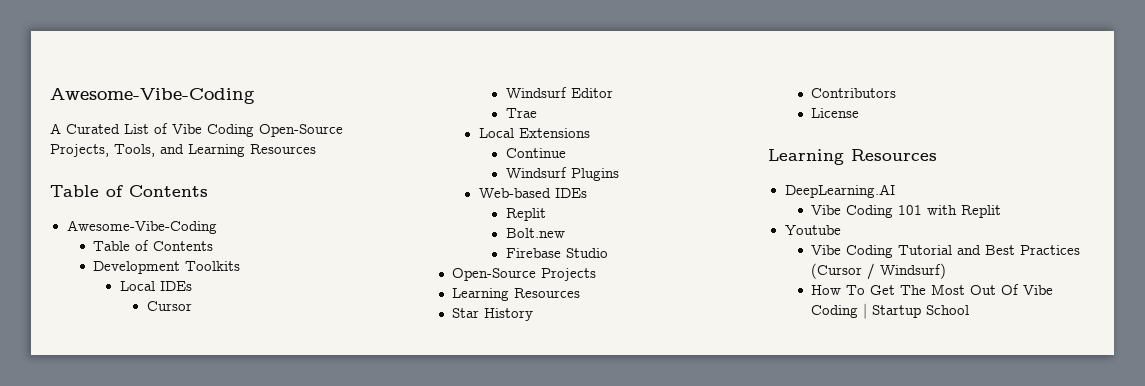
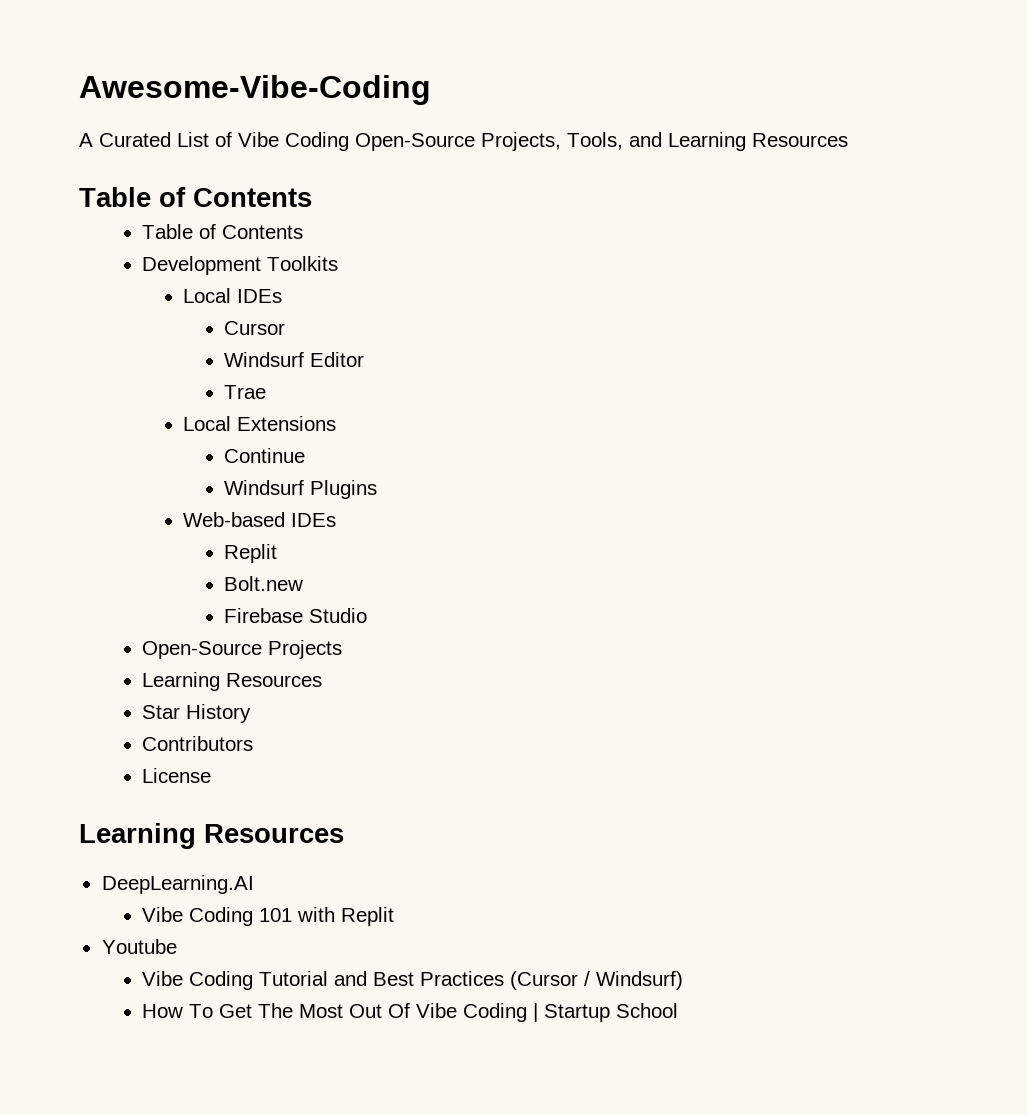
  A Curated List of Vibe Coding Open-Source Projects, Tools, and Learning Resources
  Table of Contents
- Awesome-Vibe-Coding

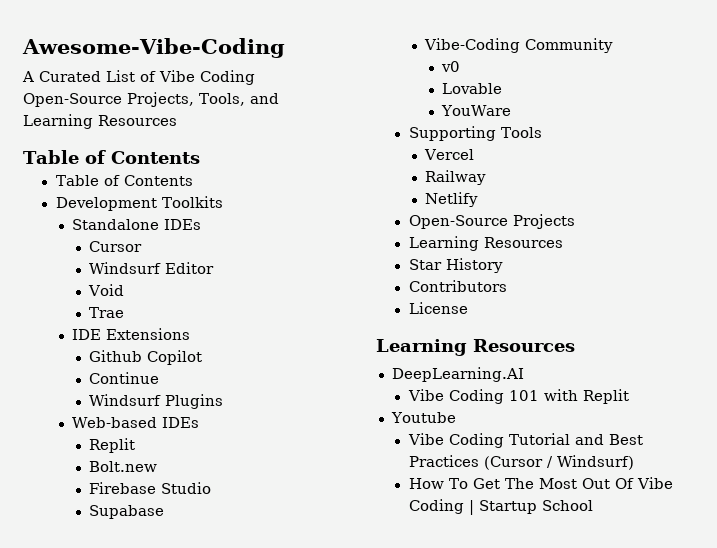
- Local IDEs
+ Standalone IDEs
+ Void
- Local Extensions
+ IDE Extensions
+ Github Copilot
+ Supabase
+ Vibe-Coding Community
+ v0
+ Lovable
+ YouWare
+ Supporting Tools
+ Vercel
+ Railway
+ Netlify

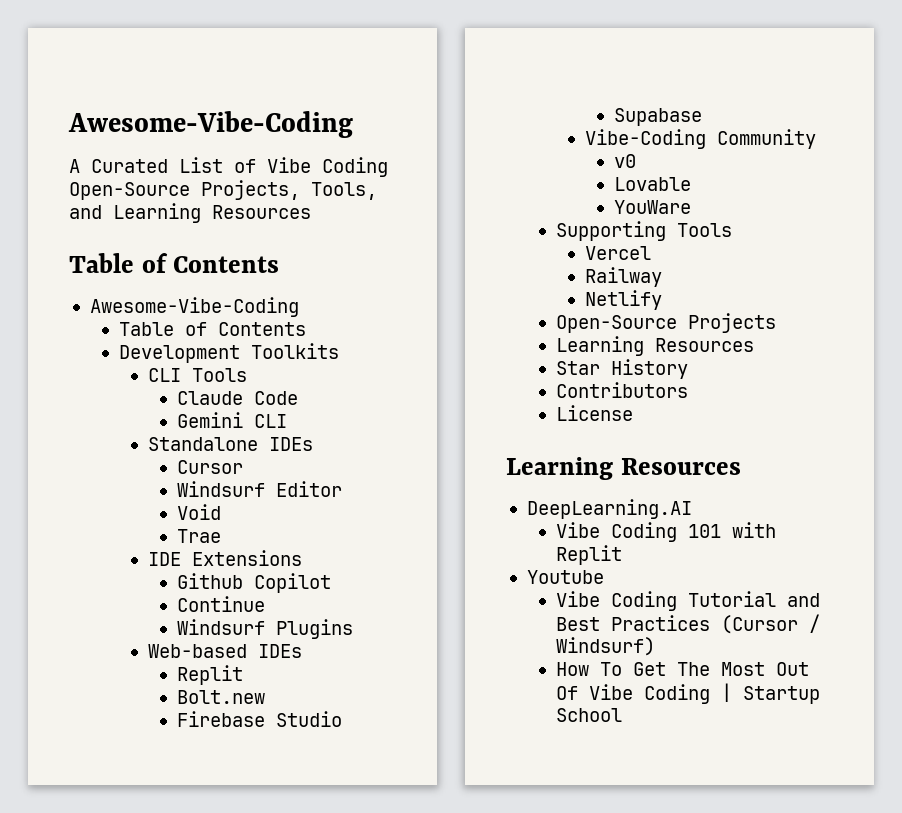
  A Curated List of Vibe Coding Open-Source Projects, Tools, and Learning Resources
  Table of Contents
+ Awesome-Vibe-Coding
+ CLI Tools
+ Claude Code
+ Gemini CLI

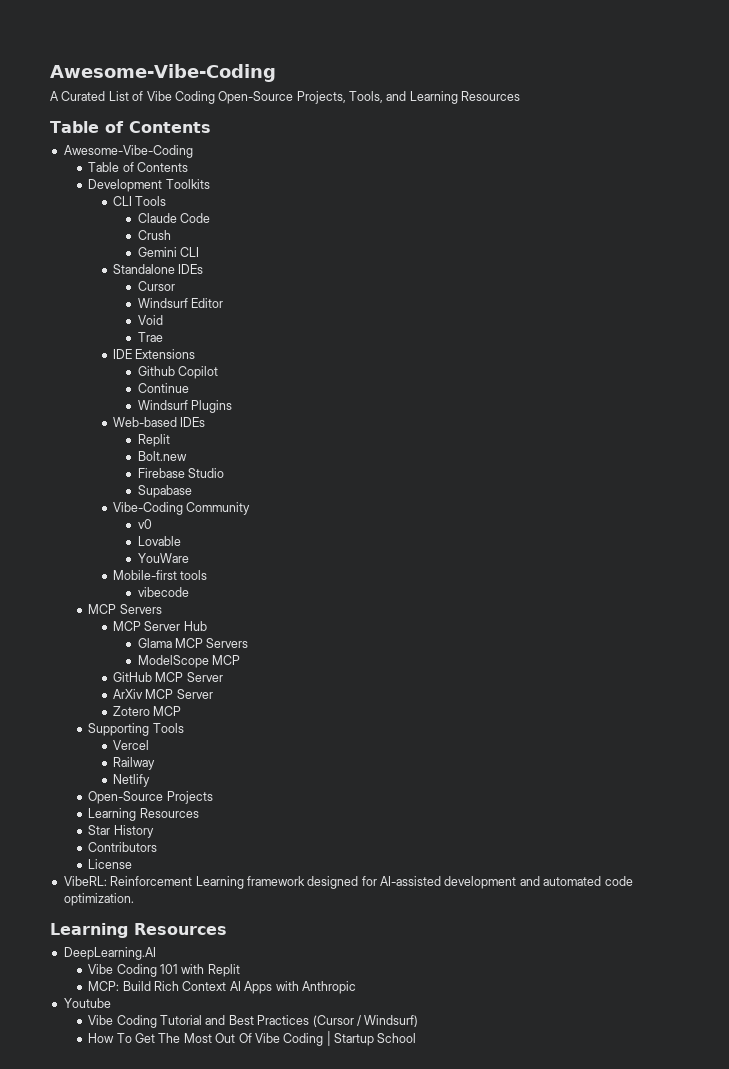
+ Crush
+ Mobile-first tools
+ vibecode
+ MCP Servers
+ MCP Server Hub
+ Glama MCP Servers
+ ModelScope MCP
+ GitHub MCP Server
+ ArXiv MCP Server
+ Zotero MCP
+ VibeRL: Reinforcement Learning framework designed for AI-assisted development and automated code optimization.
+ MCP: Build Rich Context AI Apps with Anthropic

